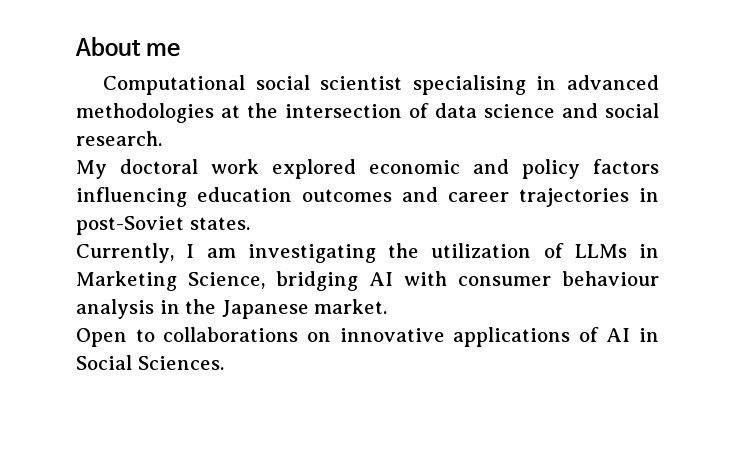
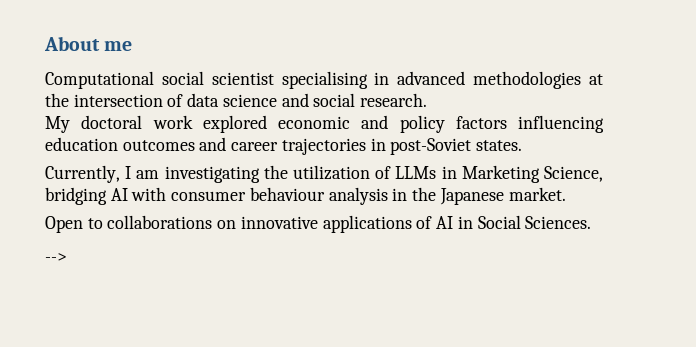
+ -->

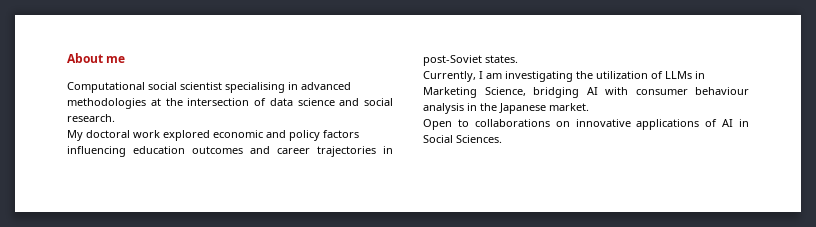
- -->

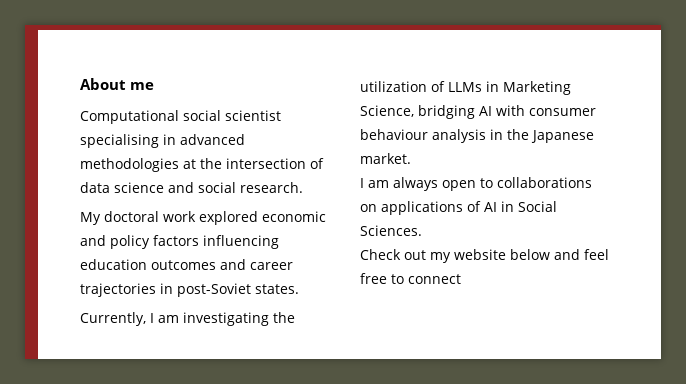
- Open to collaborations on innovative applications of AI in Social Sciences.
+ I am always open to collaborations on applications of AI in Social Sciences.
+ Check out my website below and feel free to connect

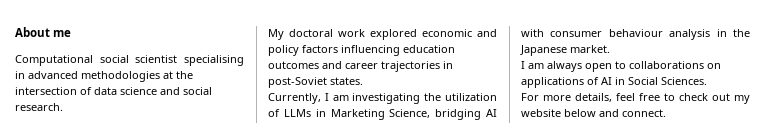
- Check out my website below and feel free to connect
+ For more details, feel free to check out my website below and connect.

